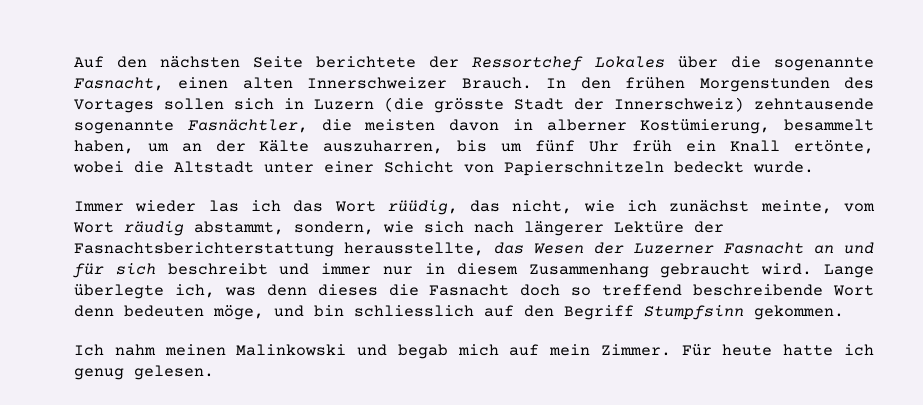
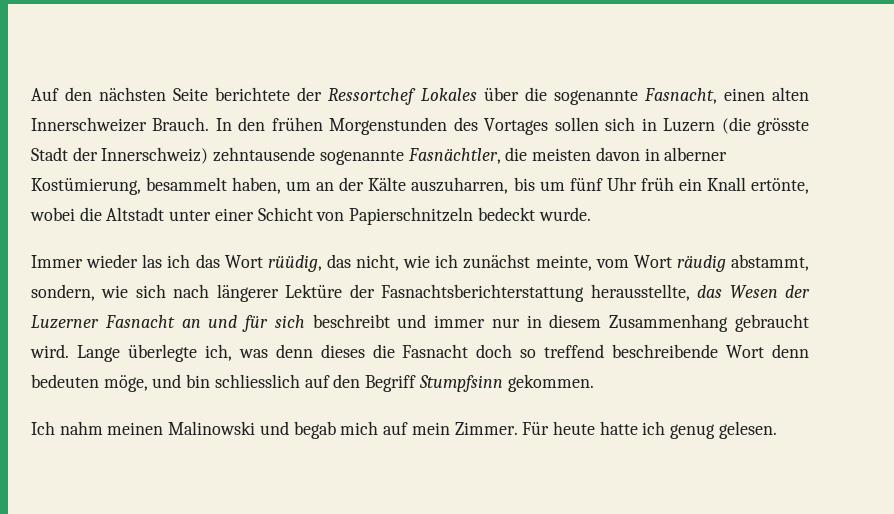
- Ich nahm meinen Malinkowski und begab mich auf mein Zimmer.
+ Ich nahm meinen Malinowski und begab mich auf mein Zimmer.

